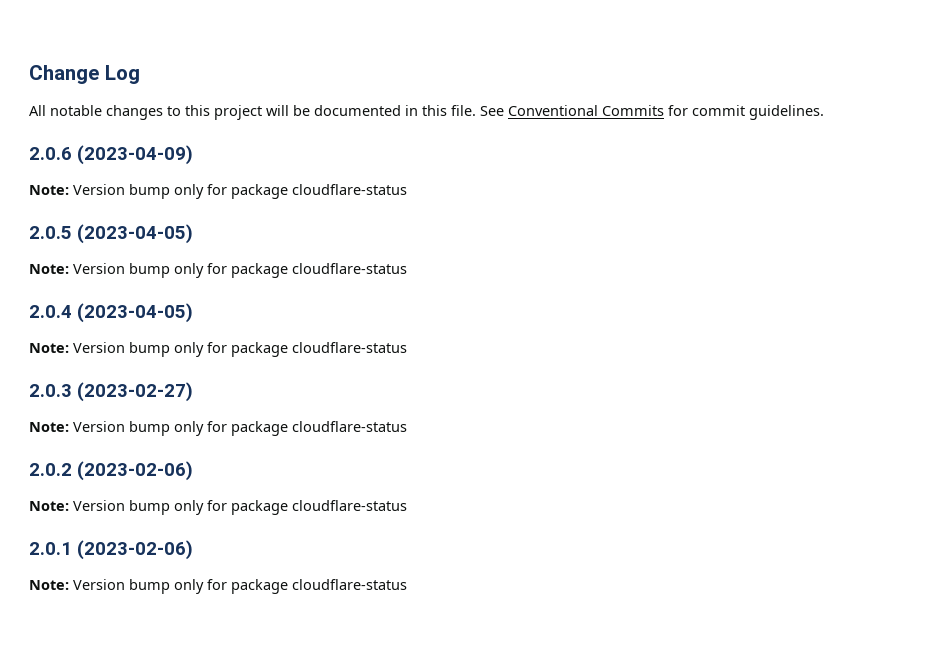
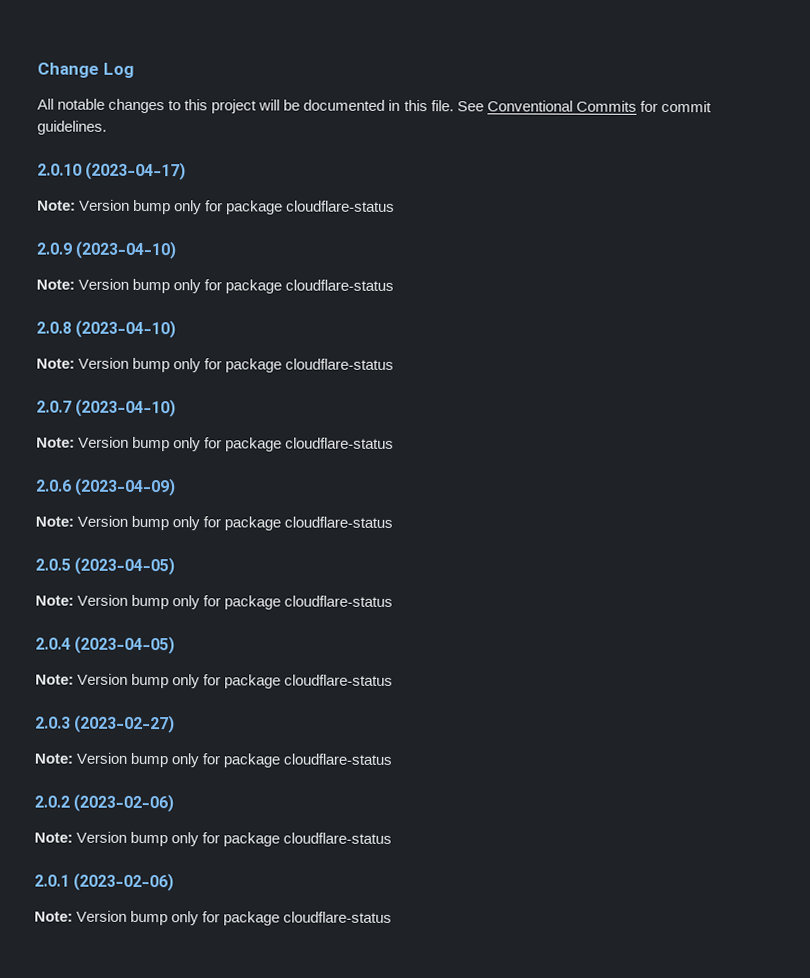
+ 2.0.10 (2023-04-17)
+ Note: Version bump only for package cloudflare-status
+ 2.0.9 (2023-04-10)
+ Note: Version bump only for package cloudflare-status
+ 2.0.8 (2023-04-10)
+ Note: Version bump only for package cloudflare-status
+ 2.0.7 (2023-04-10)
+ Note: Version bump only for package cloudflare-status

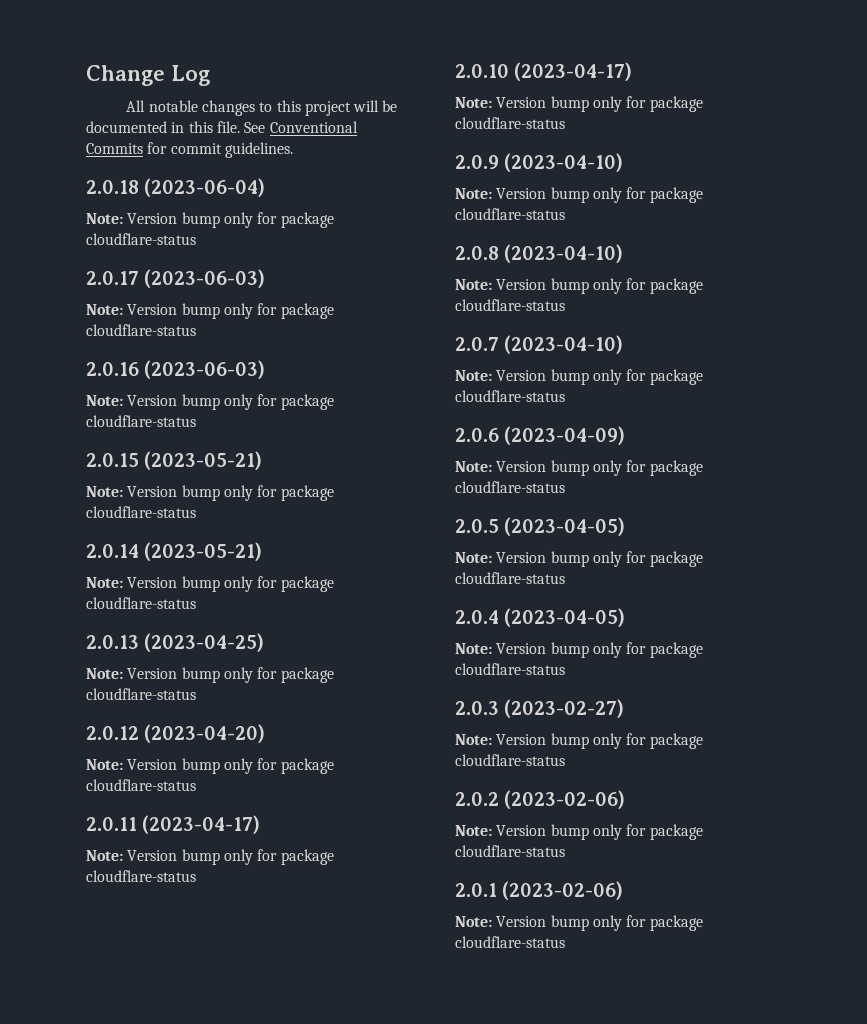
+ 2.0.18 (2023-06-04)
+ Note: Version bump only for package cloudflare-status
+ 2.0.17 (2023-06-03)
+ Note: Version bump only for package cloudflare-status
+ 2.0.16 (2023-06-03)
+ Note: Version bump only for package cloudflare-status
+ 2.0.15 (2023-05-21)
+ Note: Version bump only for package cloudflare-status
+ 2.0.14 (2023-05-21)
+ Note: Version bump only for package cloudflare-status
+ 2.0.13 (2023-04-25)
+ Note: Version bump only for package cloudflare-status
+ 2.0.12 (2023-04-20)
+ Note: Version bump only for package cloudflare-status
+ 2.0.11 (2023-04-17)
+ Note: Version bump only for package cloudflare-status

